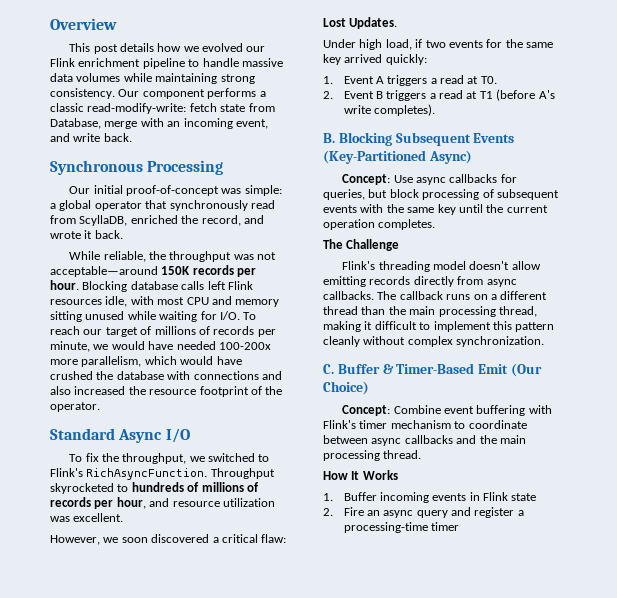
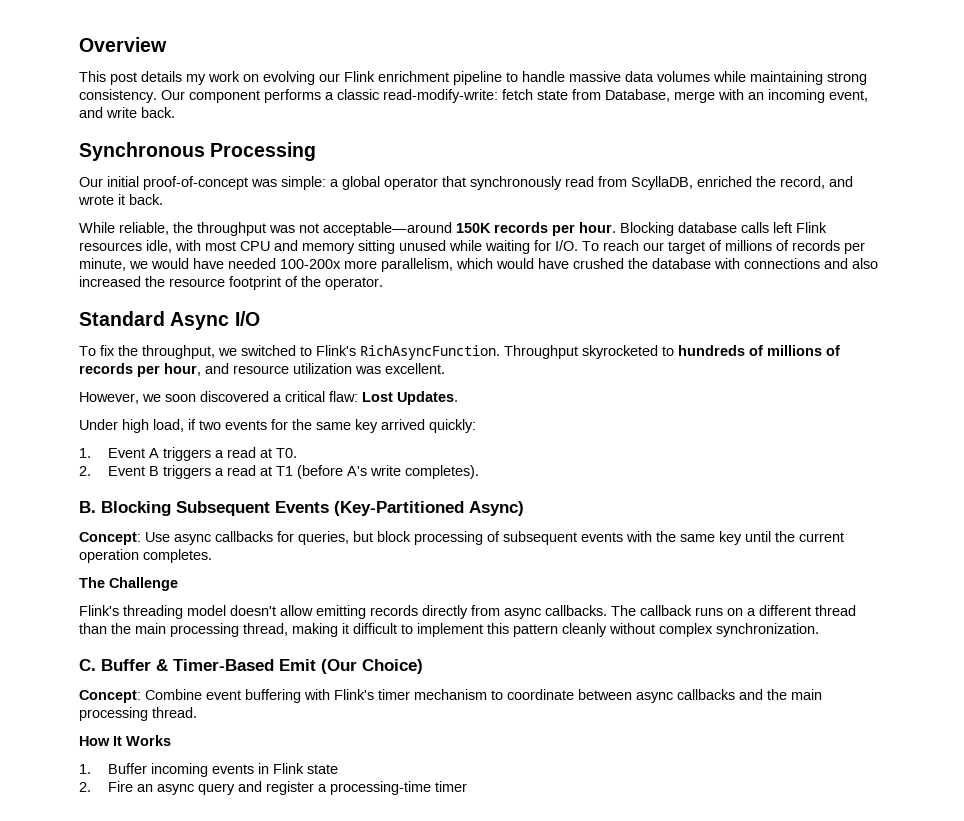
- This post details how we evolved our Flink enrichment pipeline to handle massive data volumes while maintaining strong consistency.
+ This post details my work on evolving our Flink enrichment pipeline to handle massive data volumes while maintaining strong consistency.

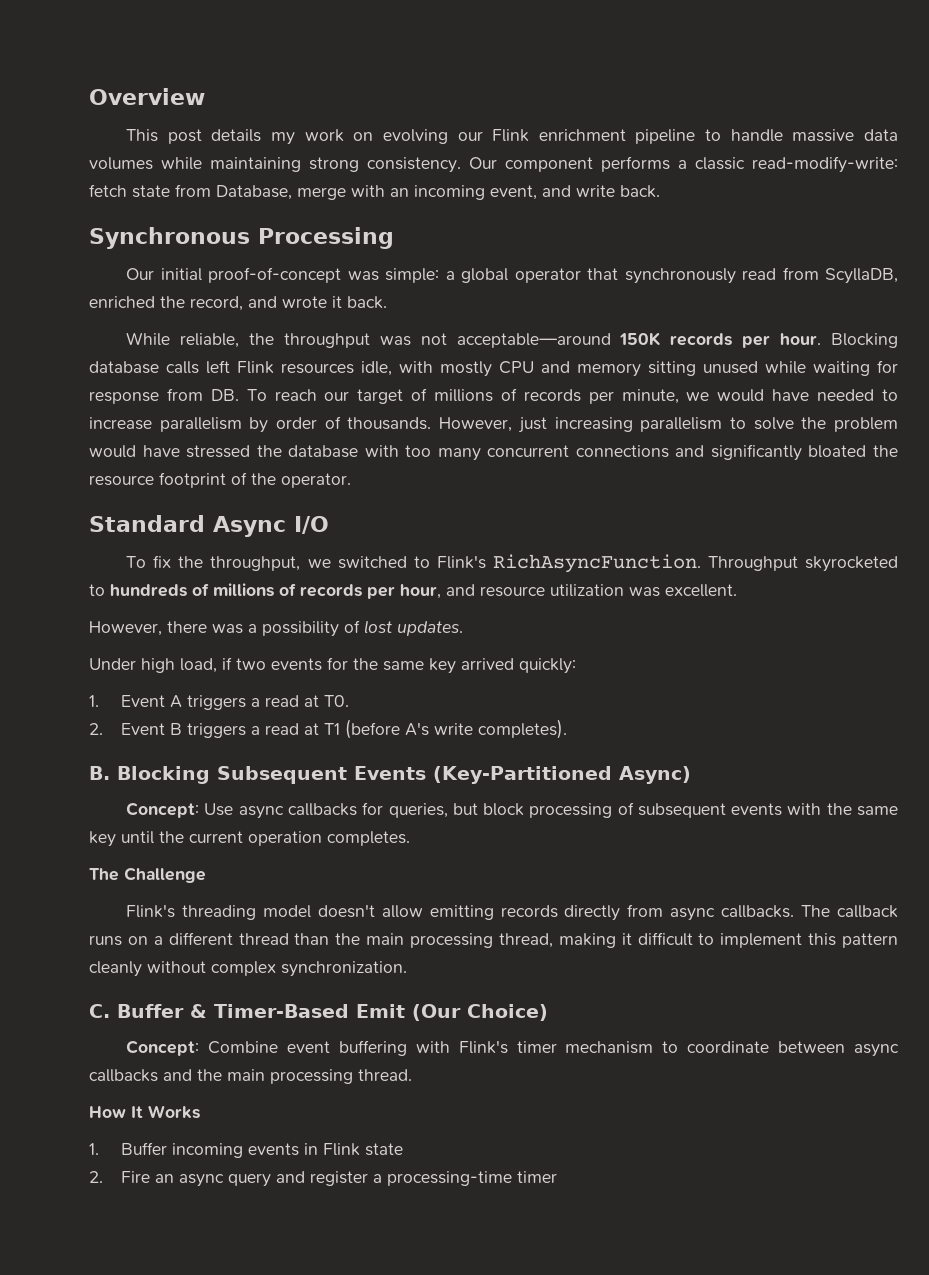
- Blocking database calls left Flink resources idle, with most CPU and memory sitting unused while waiting for I/O. To reach our target of millions of records per minute, we would have needed 100-200x more parallelism, which would have crushed the database with connections and also increased the resource footprint of the operator.
+ Blocking database calls left Flink resources idle, with mostly CPU and memory sitting unused while waiting for response from DB. To reach our target of millions of records per minute, we would have needed to increase parallelism by order of thousands. However, just increasing parallelism to solve the problem would have stressed the database with too many concurrent connections and significantly bloated the resource footprint of the operator.
- However, we soon discovered a critical flaw: Lost Updates.
+ However, there was a possibility of lost updates.

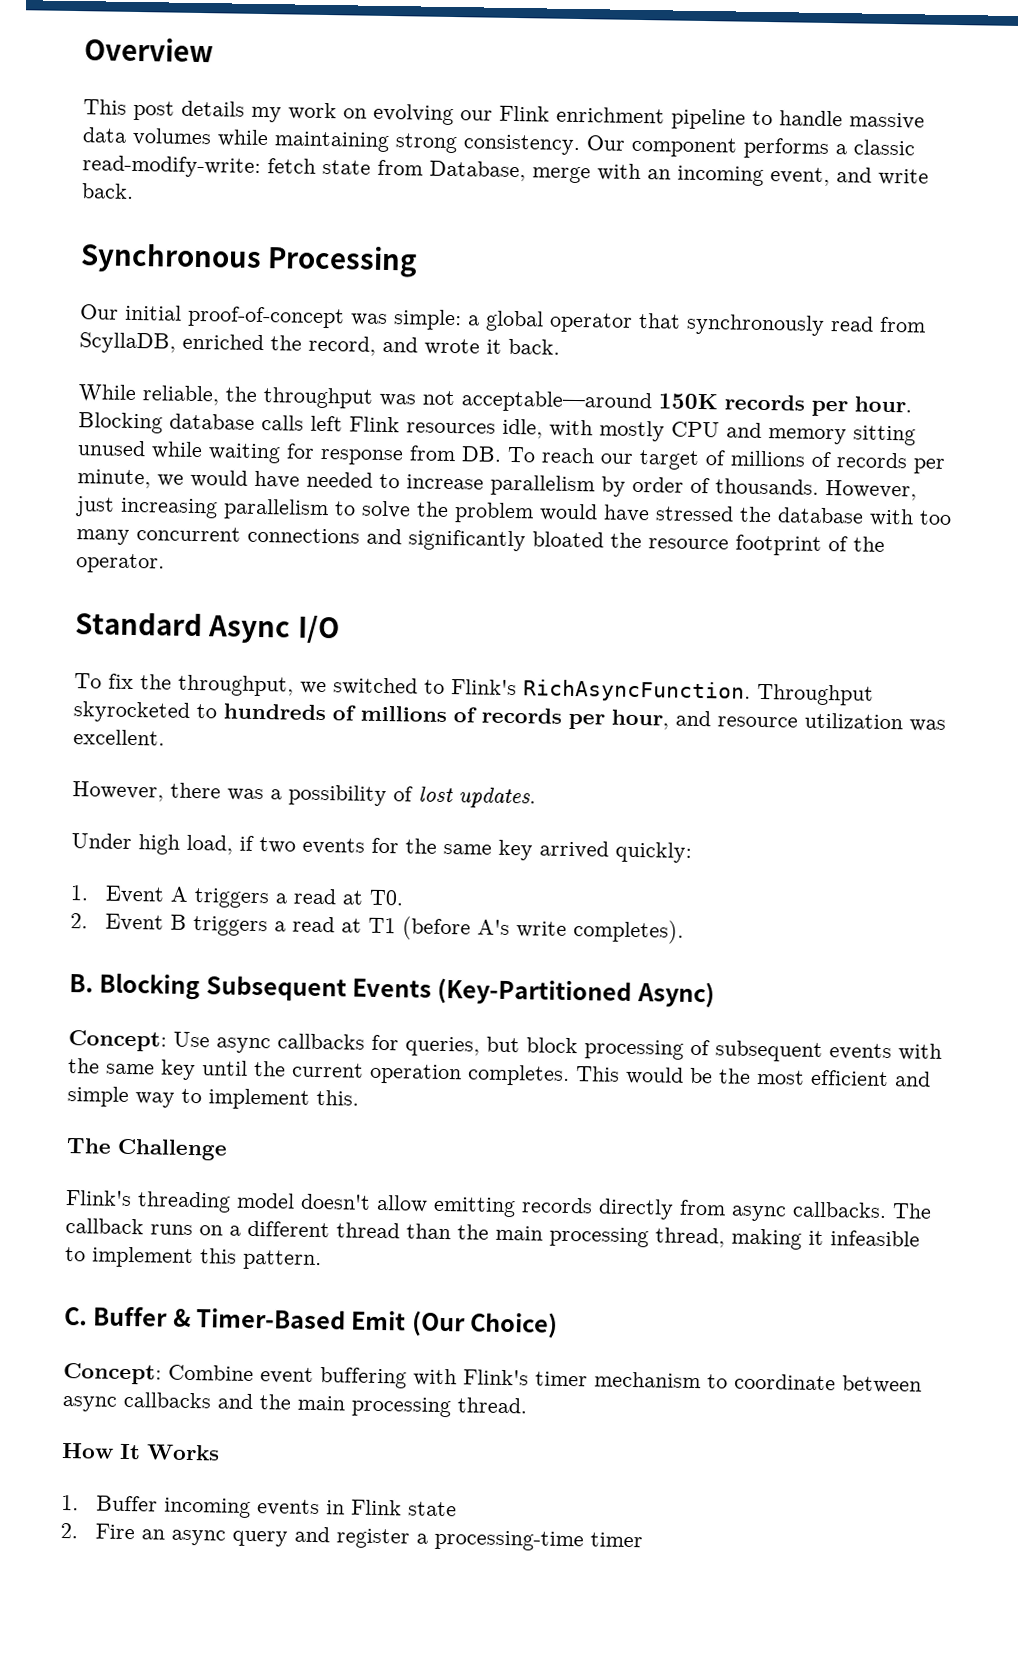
+ This would be the most efficient and simple way to implement this.
- The callback runs on a different thread than the main processing thread, making it difficult to implement this pattern cleanly without complex synchronization.
+ The callback runs on a different thread than the main processing thread, making it infeasible to implement this pattern.

